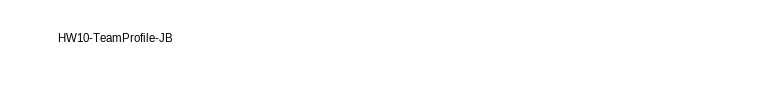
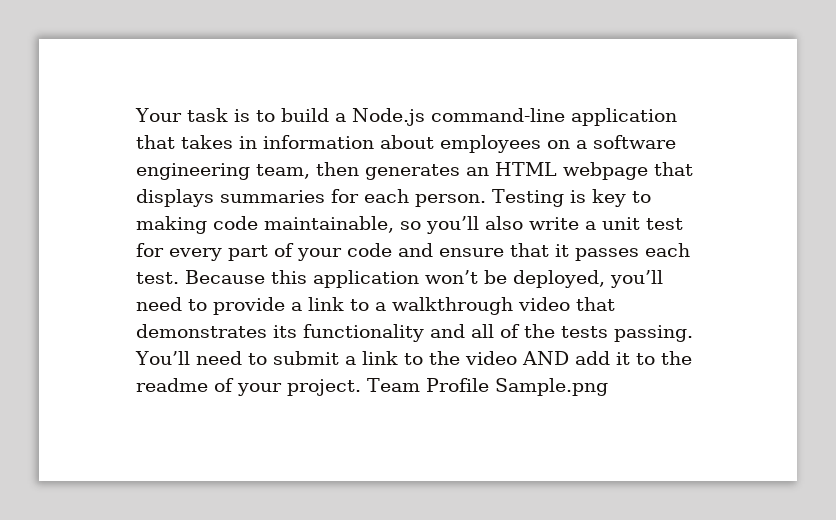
- HW10-TeamProfile-JB
+ Your task is to build a Node.js command-line application that takes in information about employees on a software engineering team, then generates an HTML webpage that displays summaries for each person. Testing is key to making code maintainable, so you’ll also write a unit test for every part of your code and ensure that it passes each test. Because this application won’t be deployed, you’ll need to provide a link to a walkthrough video that demonstrates its functionality and all of the tests passing. You’ll need to submit a link to the video AND add it to the readme of your project. Team Profile Sample.png

